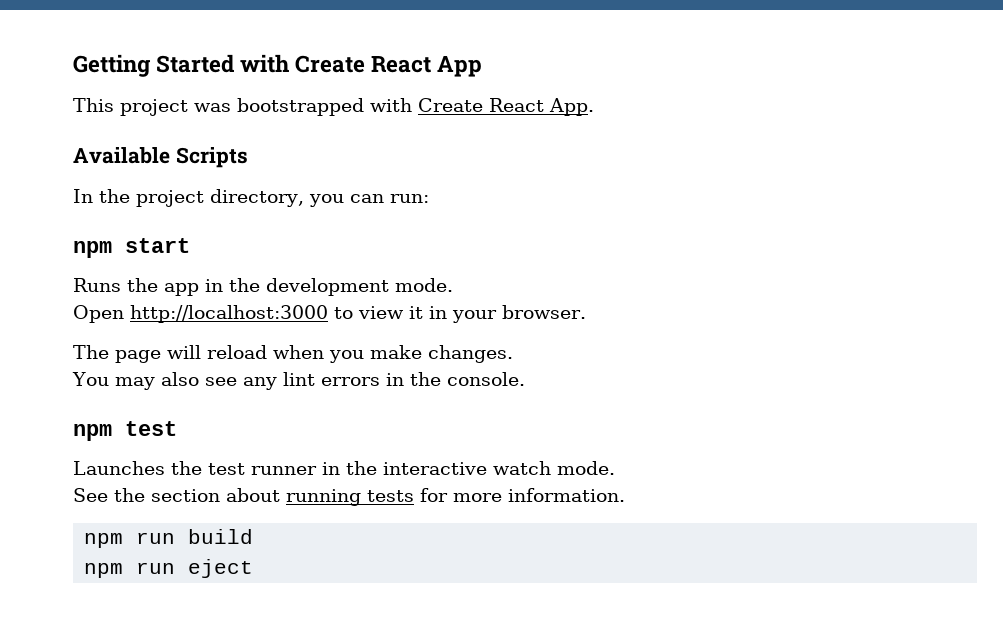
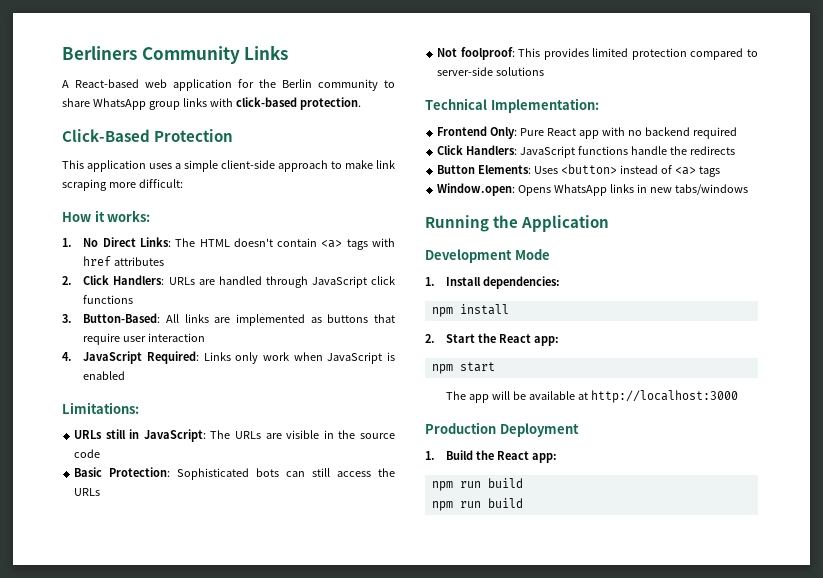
- Getting Started with Create React App
- This project was bootstrapped with Create React App.
- Available Scripts
- In the project directory, you can run:
+ Berliners Community Links
+ A React-based web application for the Berlin community to share WhatsApp group links with click-based protection.
+ Click-Based Protection
+ This application uses a simple client-side approach to make link scraping more difficult:
+ How it works:
+ 1. No Direct Links: The HTML doesn't contain <a> tags with href attributes
+ 2. Click Handlers: URLs are handled through JavaScript click functions
+ 3. Button-Based: All links are implemented as buttons that require user interaction
+ 4. JavaScript Required: Links only work when JavaScript is enabled
+ Limitations:
+ URLs still in JavaScript: The URLs are visible in the source code
+ Basic Protection: Sophisticated bots can still access the URLs
+ Not foolproof: This provides limited protection compared to server-side solutions
+ Technical Implementation:
+ Frontend Only: Pure React app with no backend required
+ Click Handlers: JavaScript functions handle the redirects
+ Button Elements: Uses <button> instead of <a> tags
+ Window.open: Opens WhatsApp links in new tabs/windows
+ Running the Application
+ Development Mode
+ 1. Install dependencies:
+ npm install
+ 2. Start the React app:
  npm start
- Runs the app in the development mode.
- Open http://localhost:3000 to view it in your browser.
- The page will reload when you make changes.
- You may also see any lint errors in the console.
- npm test
- Launches the test runner in the interactive watch mode.
- See the section about running tests for more information.
+ The app will be available at http://localhost:3000
+ Production Deployment
+ 1. Build the React app:
  npm run build
- npm run eject
+ npm run build

